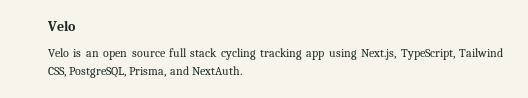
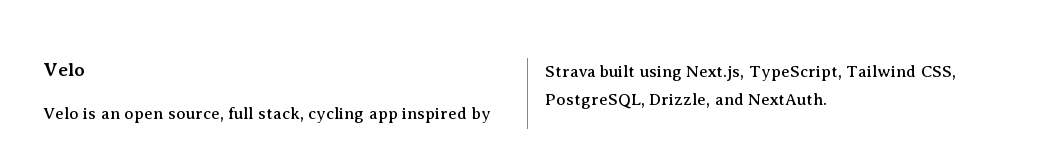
- Velo is an open source full stack cycling tracking app using Next.js, TypeScript, Tailwind CSS, PostgreSQL, Prisma, and NextAuth.
+ Velo is an open source, full stack, cycling app inspired by Strava built using Next.js, TypeScript, Tailwind CSS, PostgreSQL, Drizzle, and NextAuth.

